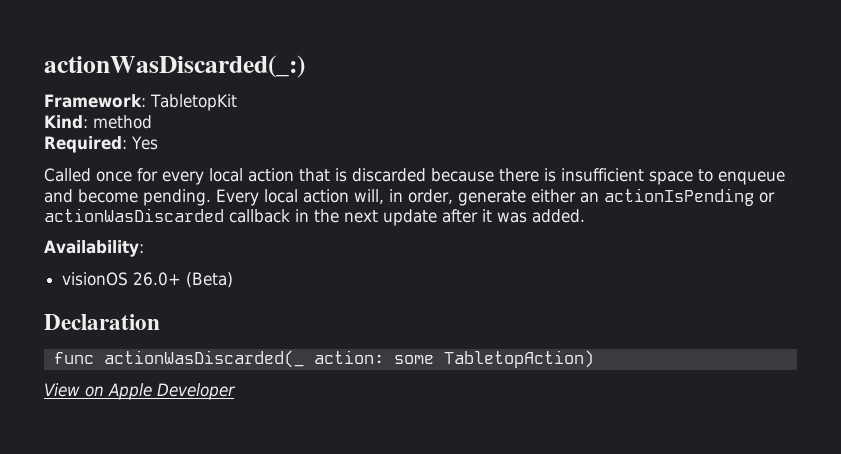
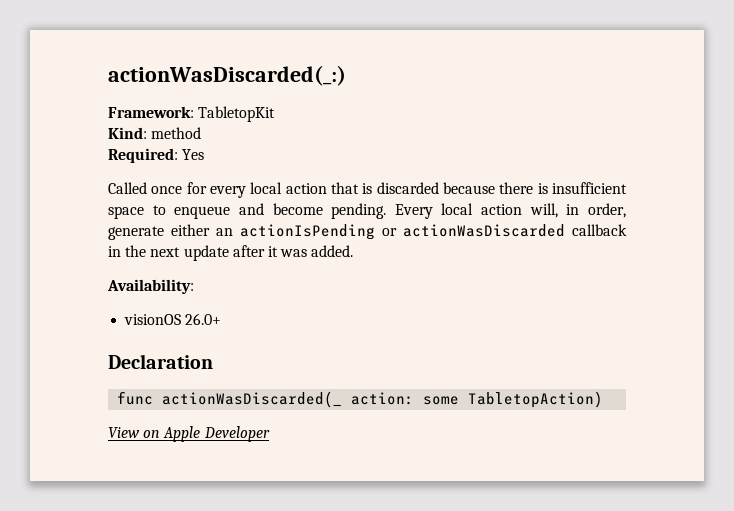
- visionOS 26.0+ (Beta)
+ visionOS 26.0+

